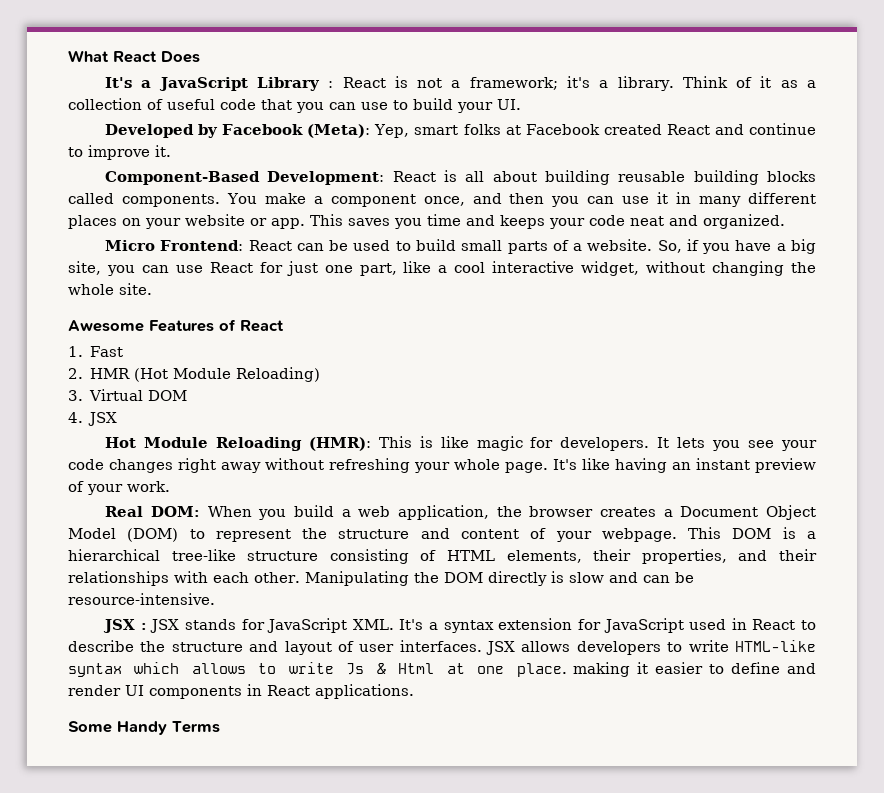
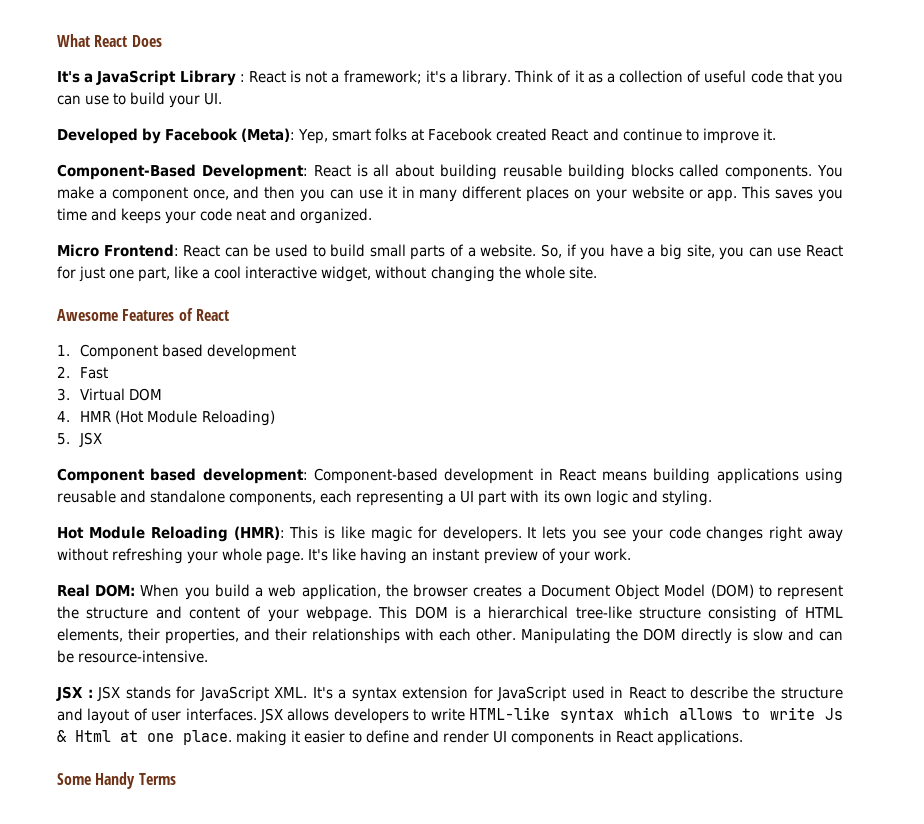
- 1. Fast
- 2. HMR (Hot Module Reloading)
+ 1. Component based development
+ 2. Fast
  3. Virtual DOM
- 4. JSX
+ 4. HMR (Hot Module Reloading)
+ 5. JSX
+ Component based development: Component-based development in React means building applications using reusable and standalone components, each representing a UI part with its own logic and styling.

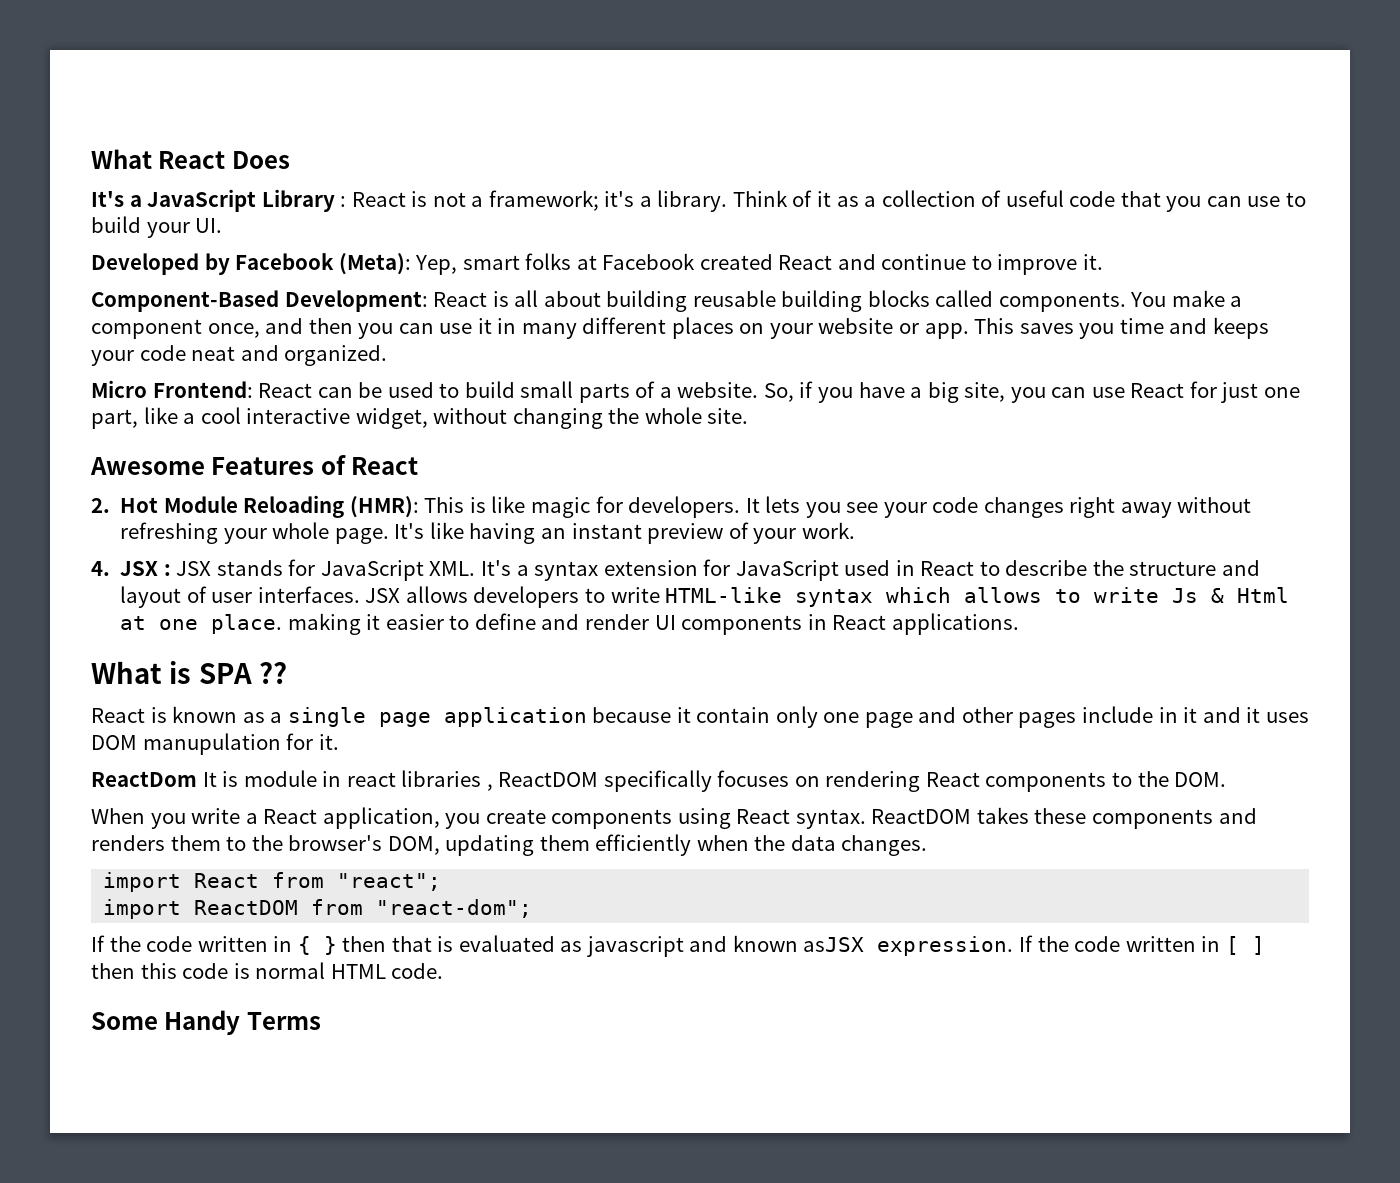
- 1. Component based development
- 2. Fast
- 3. Virtual DOM
- 4. HMR (Hot Module Reloading)
- 5. JSX
- Component based development: Component-based development in React means building applications using reusable and standalone components, each representing a UI part with its own logic and styling.
- Hot Module Reloading (HMR): This is like magic for developers.
+ 2. Hot Module Reloading (HMR): This is like magic for developers.
- Real DOM: When you build a web application, the browser creates a Document Object Model (DOM) to represent the structure and content of your webpage. This DOM is a hierarchical tree-like structure consisting of HTML elements, their properties, and their relationships with each other. Manipulating the DOM directly is slow and can be resource-intensive.
- JSX : JSX stands for JavaScript XML. It's a syntax extension for JavaScript used in React to describe the structure and layout of user interfaces.
+ 4. JSX : JSX stands for JavaScript XML. It's a syntax extension for JavaScript used in React to describe the structure and layout of user interfaces.
+ What is SPA ??
+ React is known as a single page application because it contain only one page and other pages include in it and it uses DOM manupulation for it.
+ ReactDom It is module in react libraries , ReactDOM specifically focuses on rendering React components to the DOM.
+ When you write a React application, you create components using React syntax. ReactDOM takes these components and renders them to the browser's DOM, updating them efficiently when the data changes.
+ import React from "react";
+ import ReactDOM from "react-dom";
+ If the code written in { } then that is evaluated as javascript and known asJSX expression. If the code written in [ ] then this code is normal HTML code.

